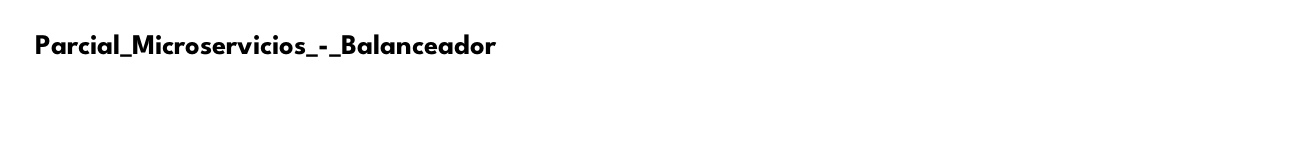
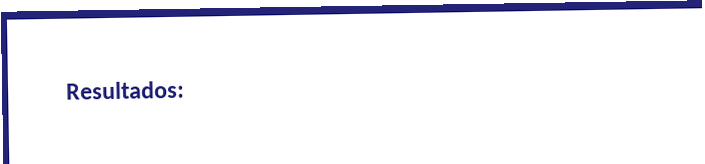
- Parcial_Microservicios_-_Balanceador
+ Resultados:

